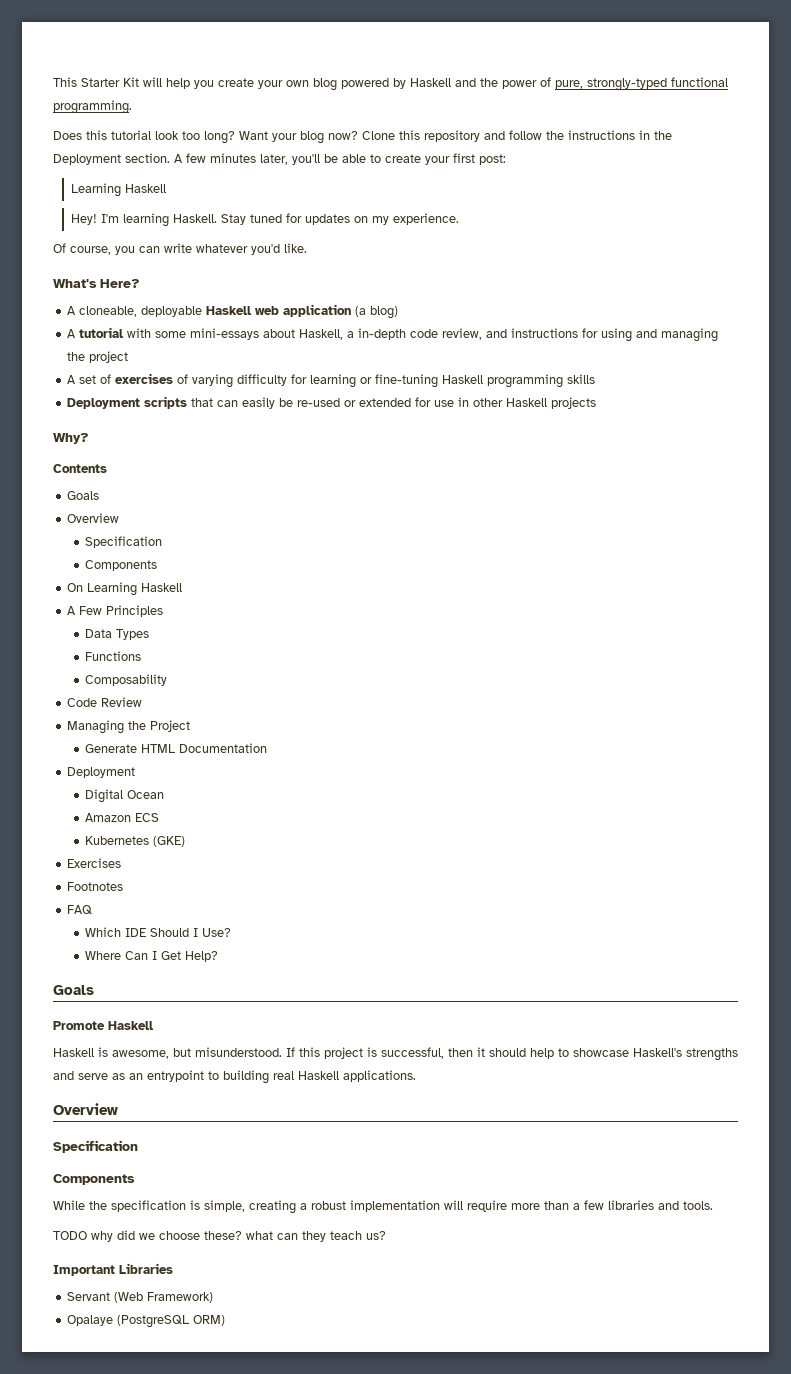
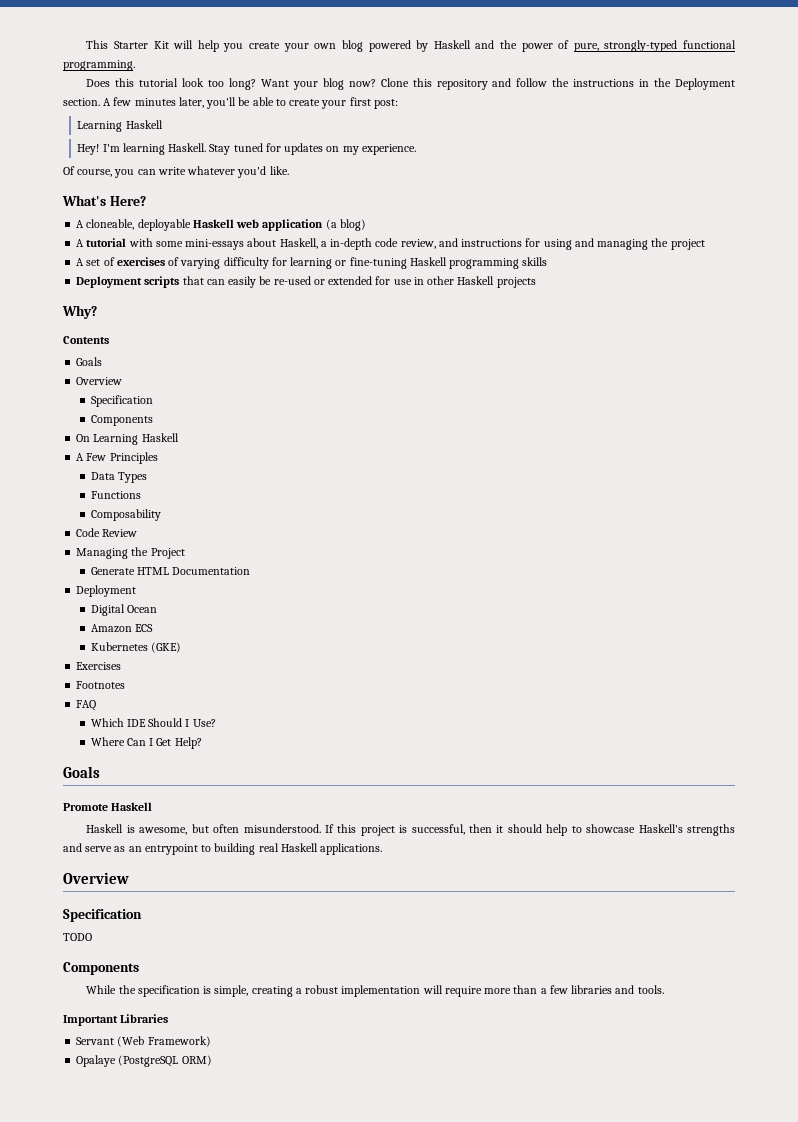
- Haskell is awesome, but misunderstood.
+ Haskell is awesome, but often misunderstood.
+ TODO
- TODO why did we choose these? what can they teach us?

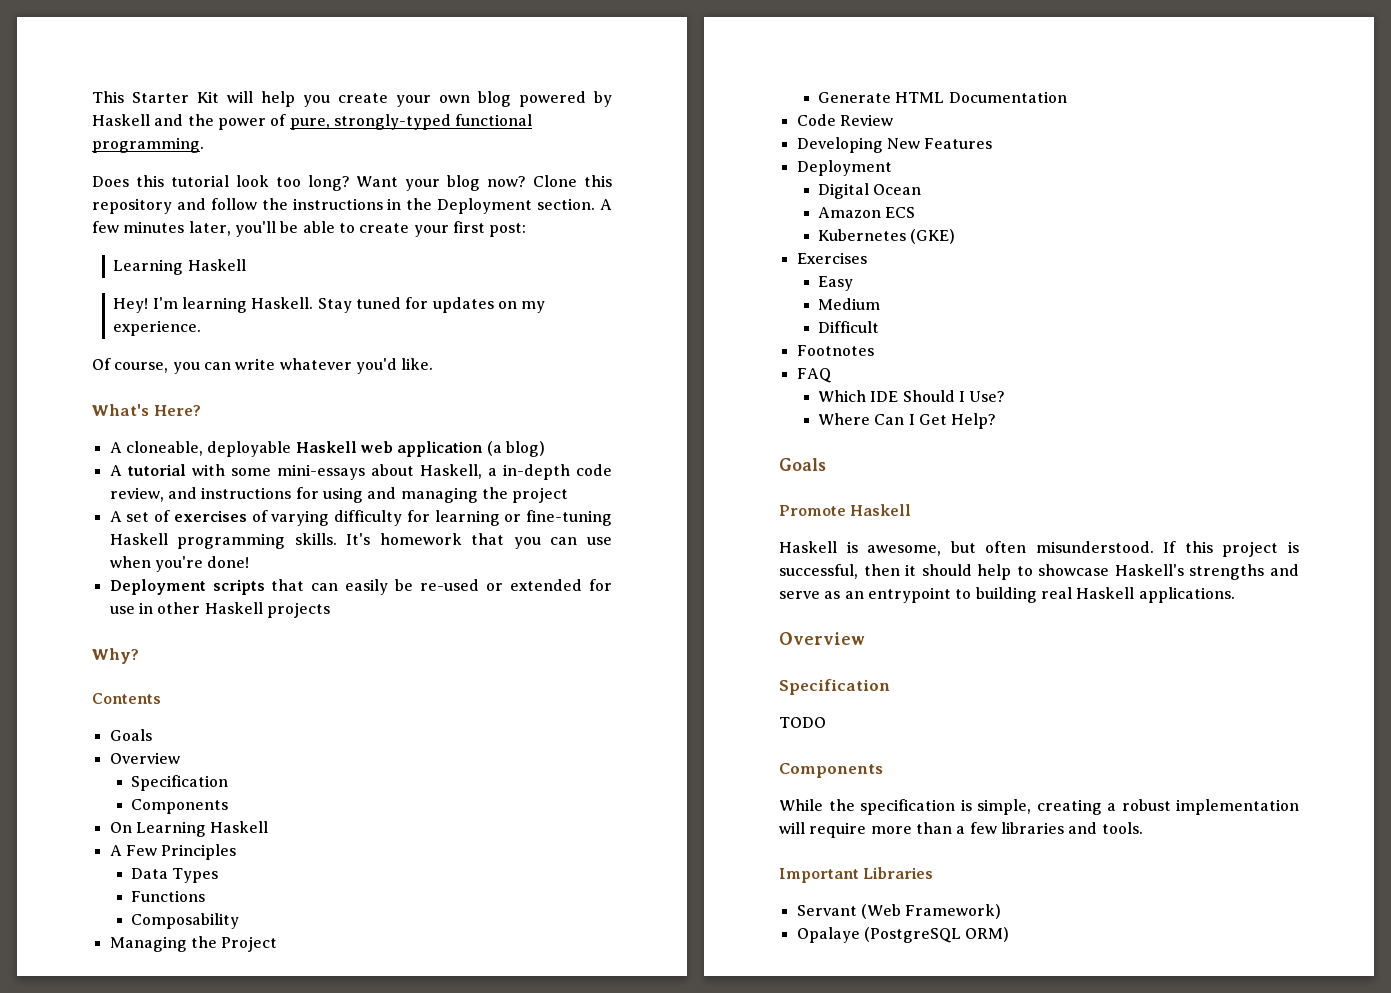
- A set of exercises of varying difficulty for learning or fine-tuning Haskell programming skills
+ A set of exercises of varying difficulty for learning or fine-tuning Haskell programming skills. It's homework that you can use when you're done!
- Code Review
+ Code Review
+ Developing New Features
+ Easy
+ Medium
+ Difficult

